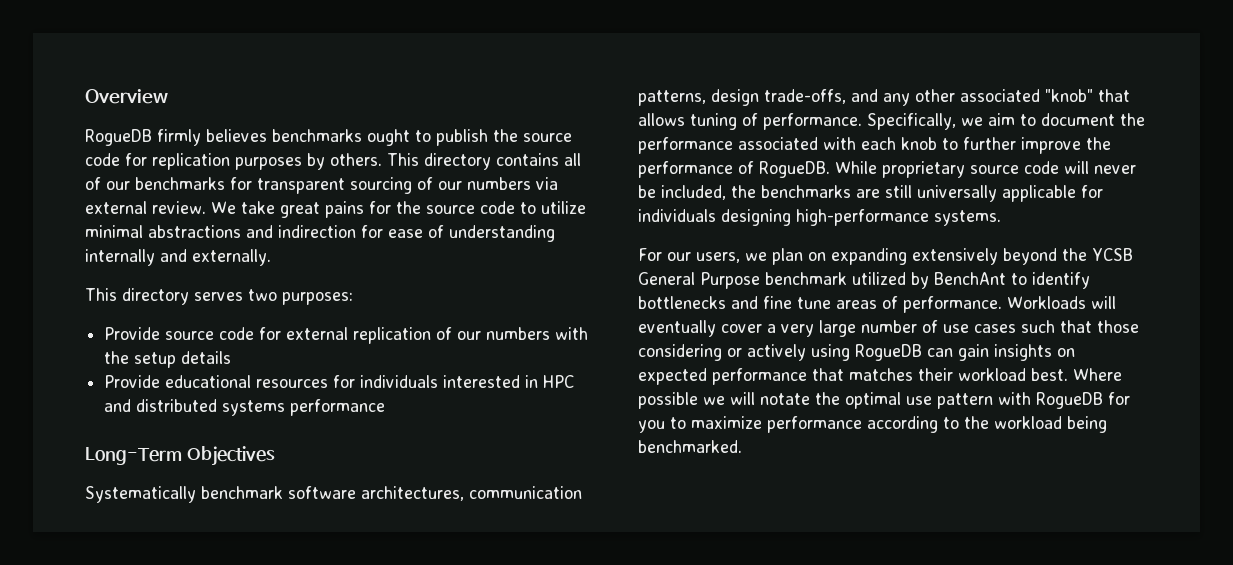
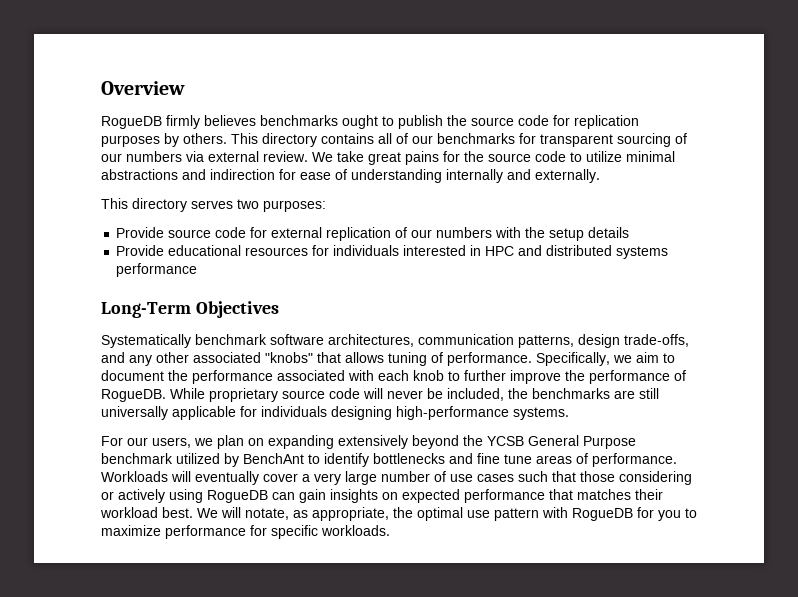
- Systematically benchmark software architectures, communication patterns, design trade-offs, and any other associated "knob" that allows tuning of performance.
+ Systematically benchmark software architectures, communication patterns, design trade-offs, and any other associated "knobs" that allows tuning of performance.
- Where possible we will notate the optimal use pattern with RogueDB for you to maximize performance according to the workload being benchmarked.
+ We will notate, as appropriate, the optimal use pattern with RogueDB for you to maximize performance for specific workloads.

